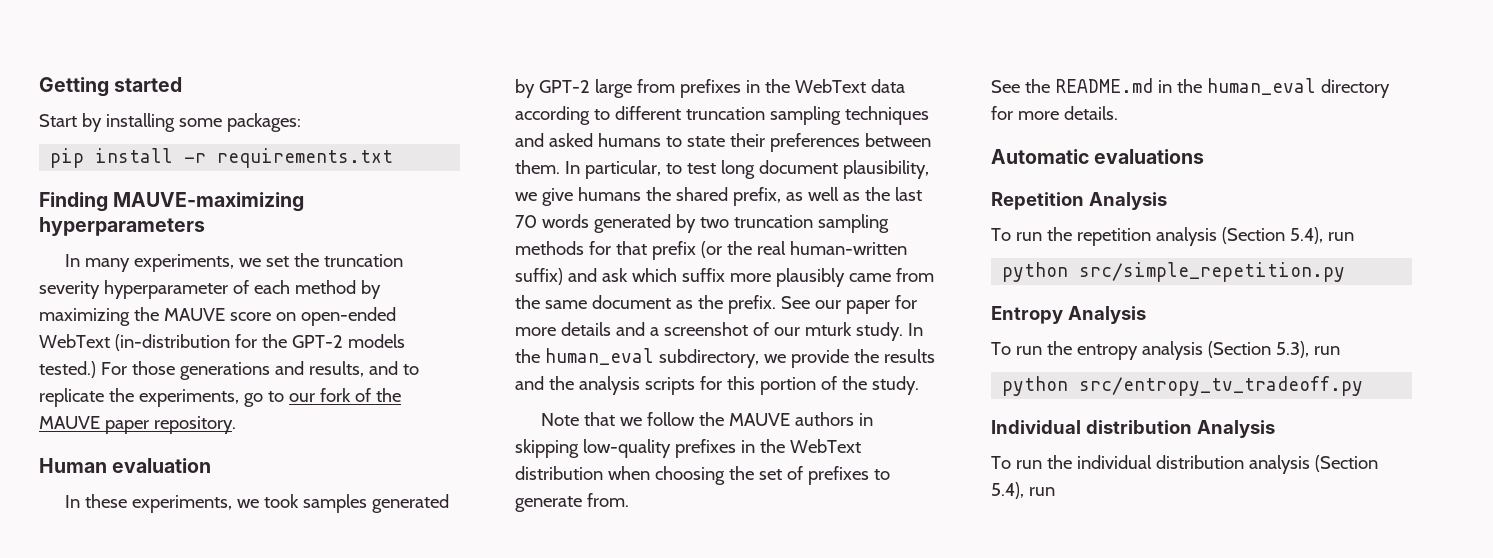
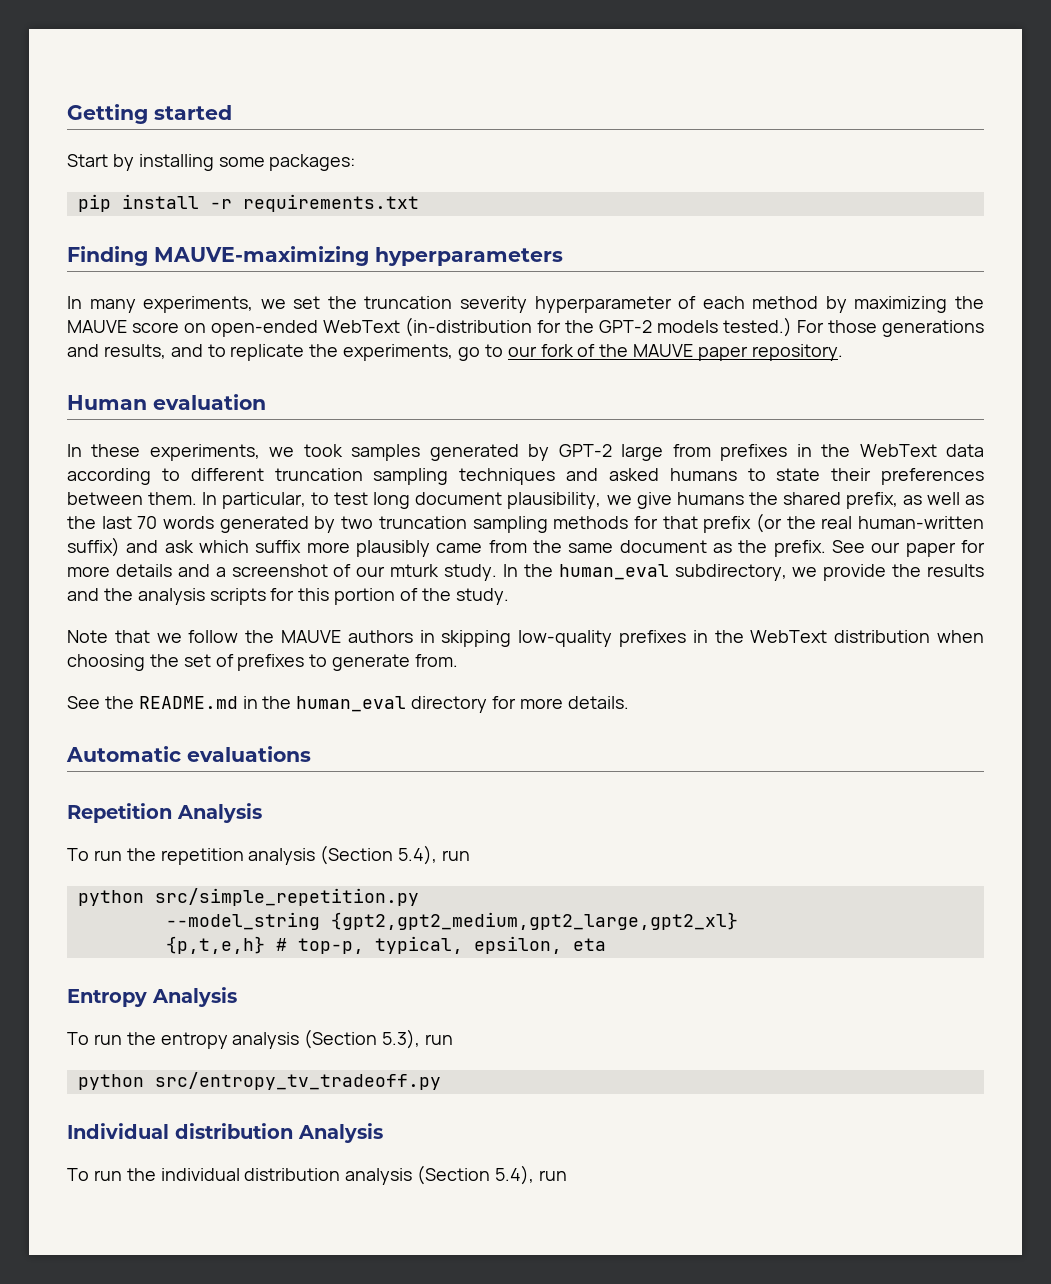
+ --model_string {gpt2,gpt2_medium,gpt2_large,gpt2_xl}
+ {p,t,e,h} # top-p, typical, epsilon, eta

